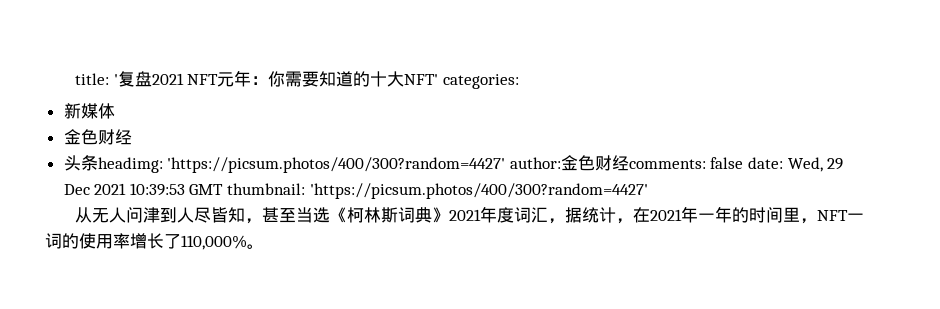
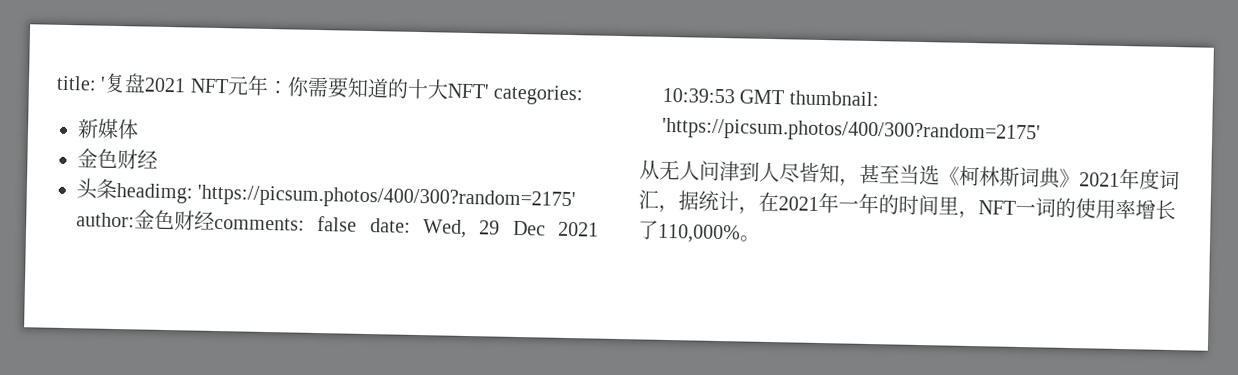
- 头条headimg: 'https://picsum.photos/400/300?random=4427' author:金色财经comments: false date: Wed, 29 Dec 2021 10:39:53 GMT thumbnail: 'https://picsum.photos/400/300?random=4427'
+ 头条headimg: 'https://picsum.photos/400/300?random=2175' author:金色财经comments: false date: Wed, 29 Dec 2021 10:39:53 GMT thumbnail: 'https://picsum.photos/400/300?random=2175'

